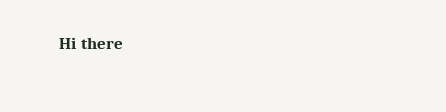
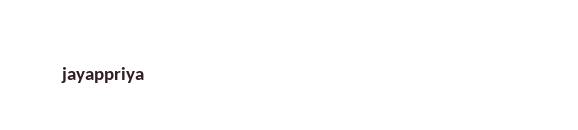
- Hi there
+ jayappriya

